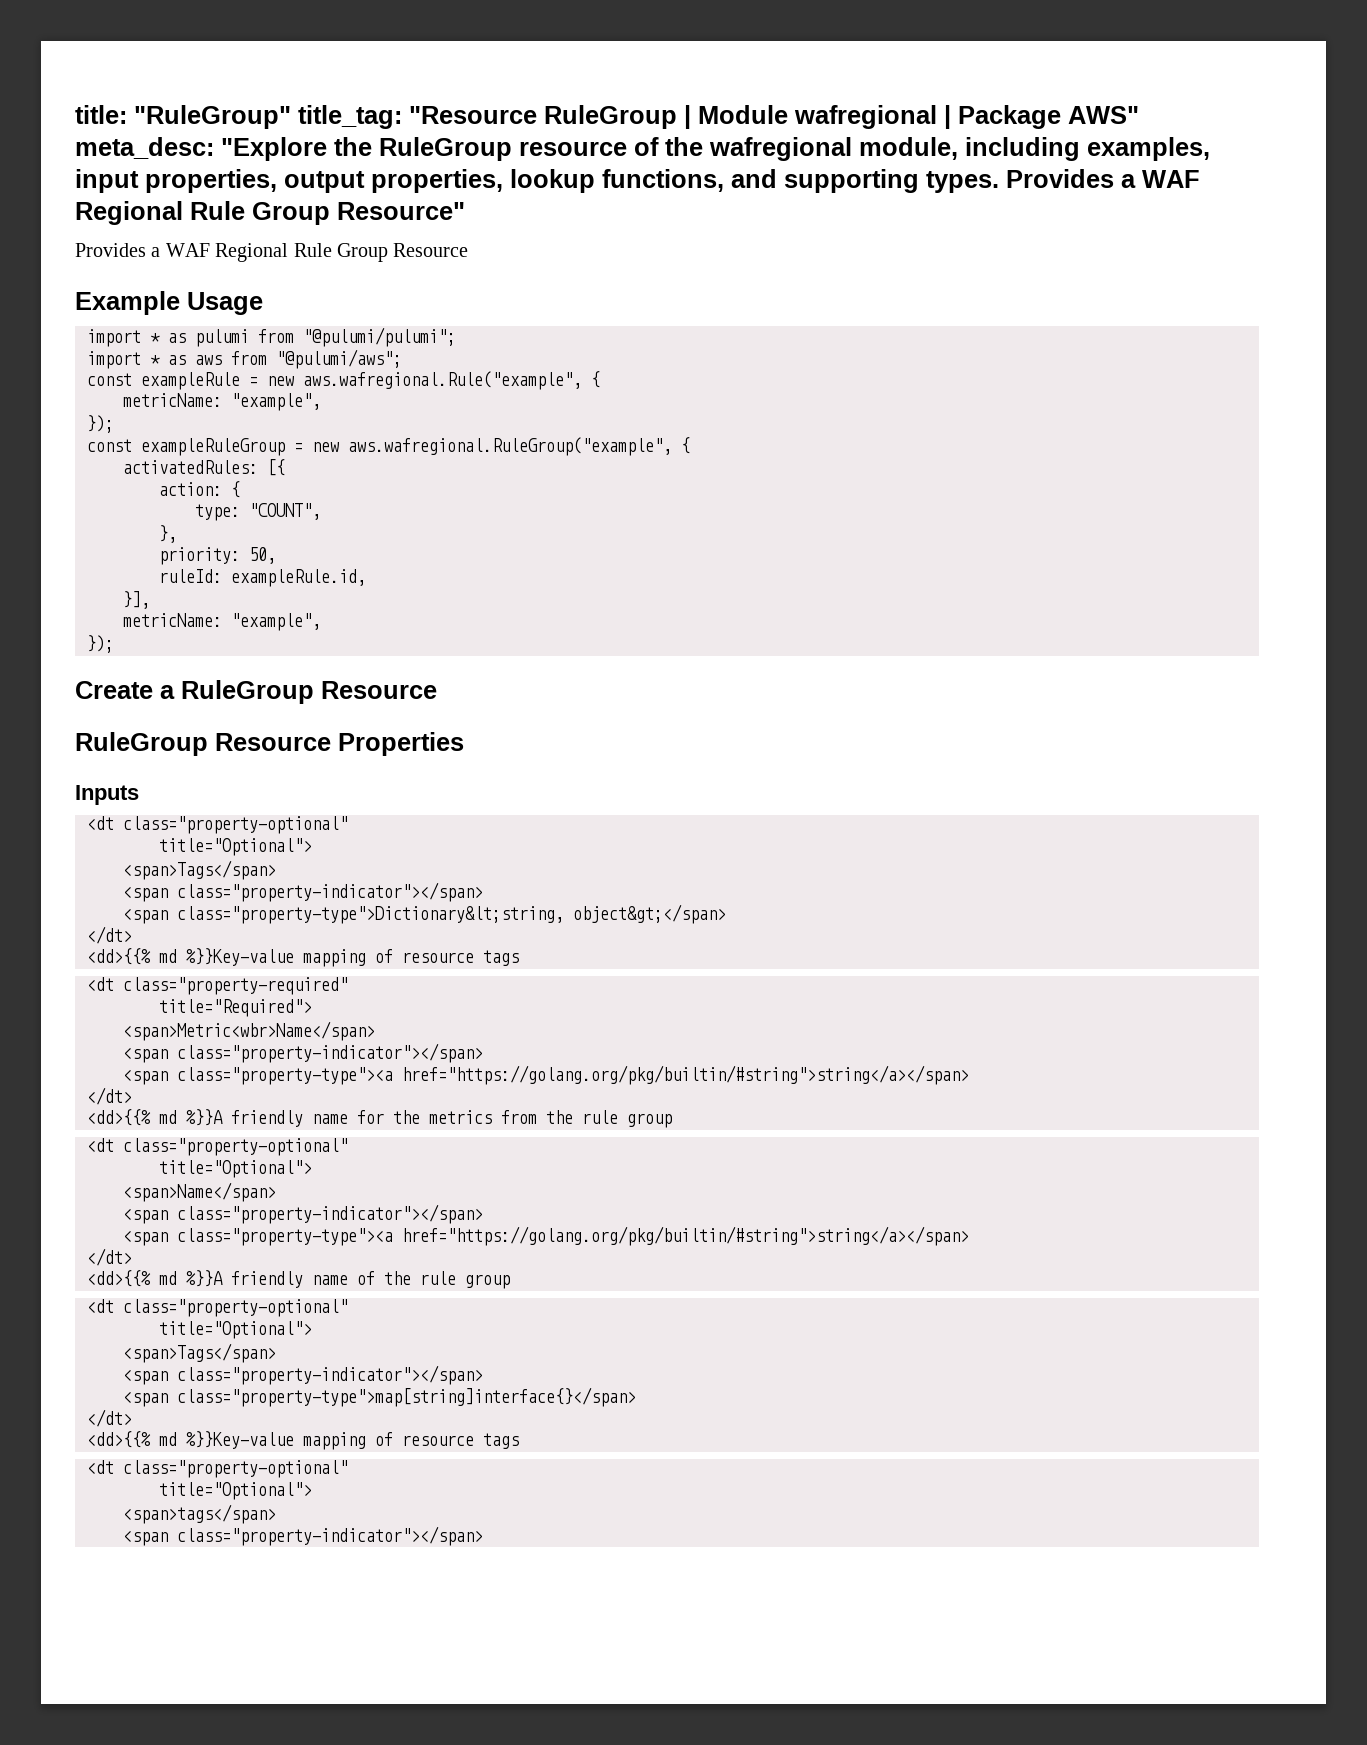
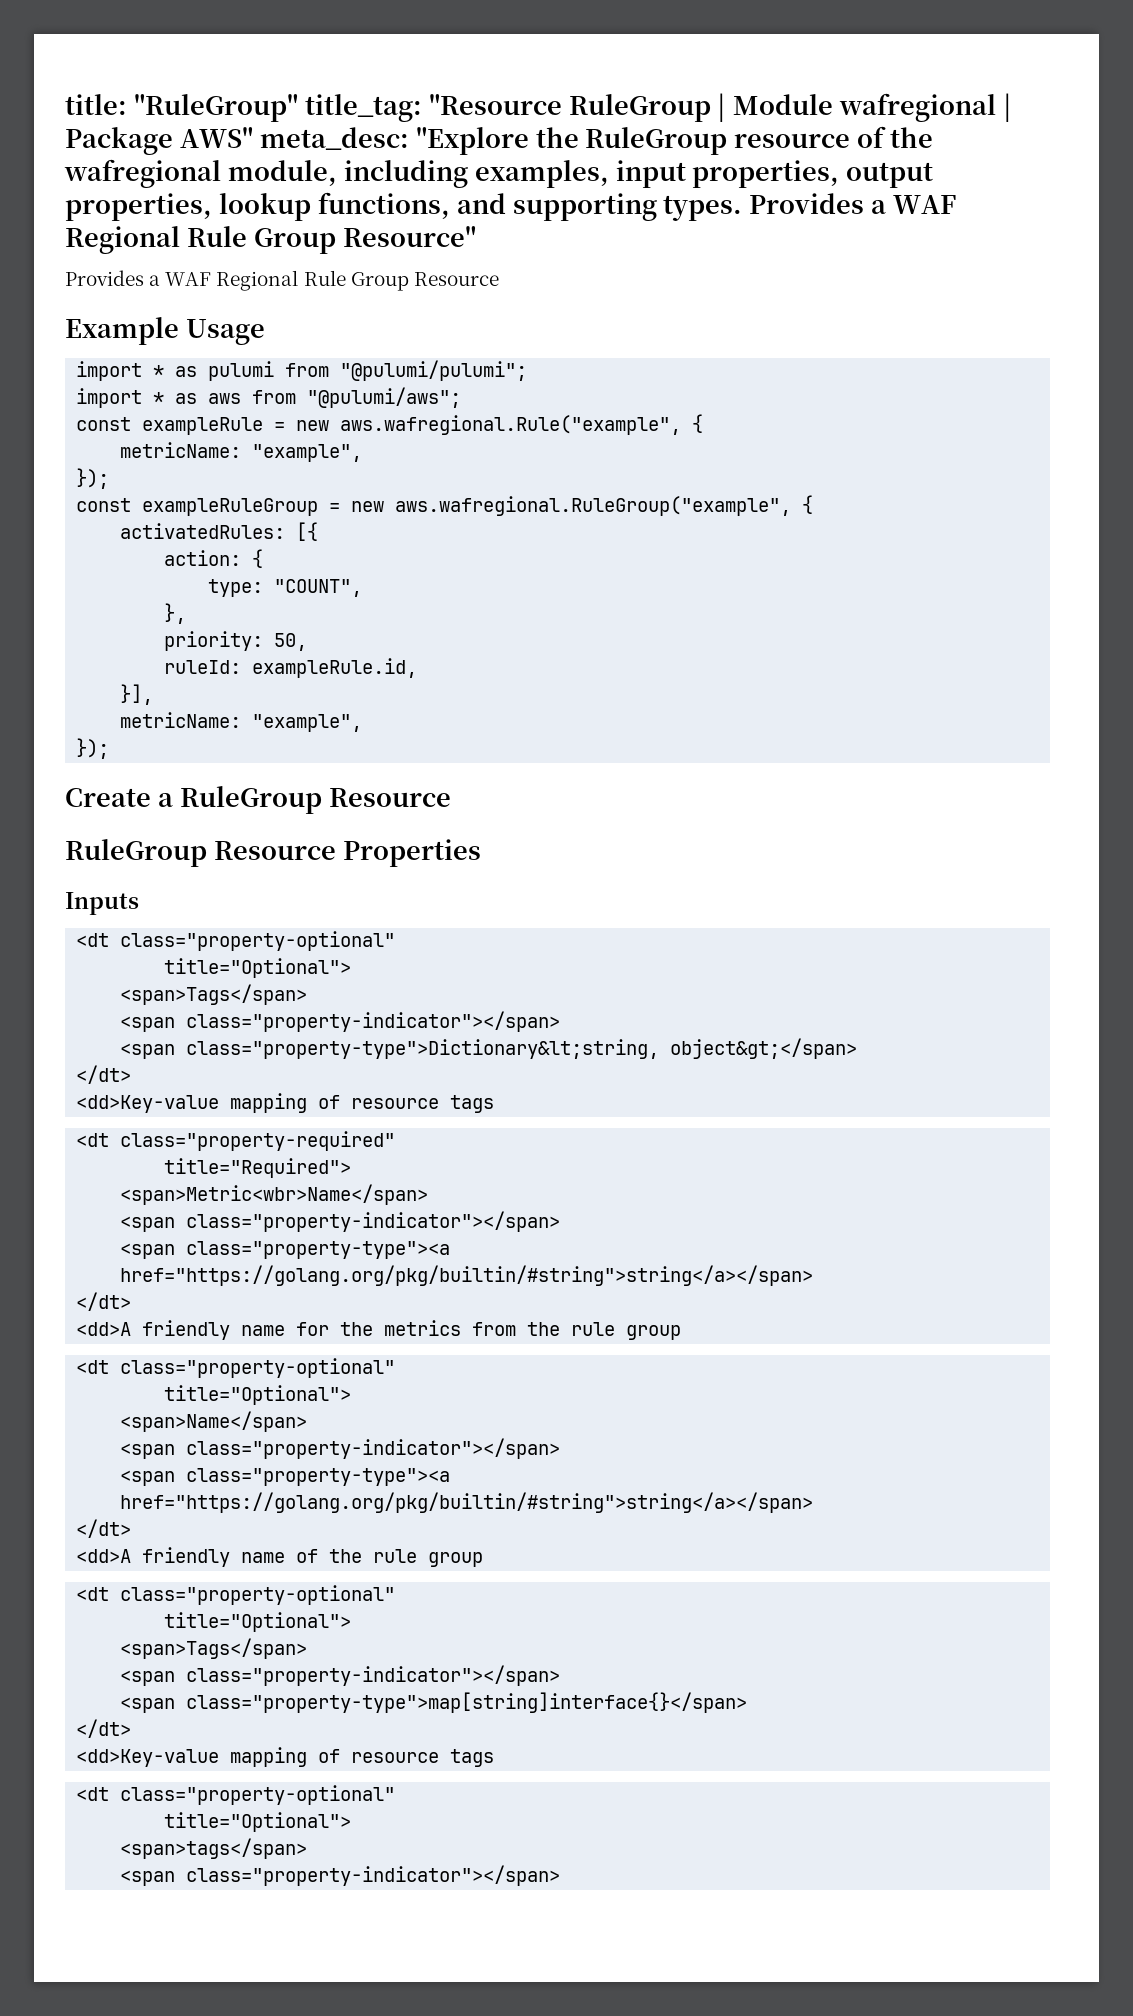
  <span class="property-type">Dictionary&lt;string, object&gt;</span>
  </dt>
- <dd>{{% md %}}Key-value mapping of resource tags
+ <dd>Key-value mapping of resource tags
- <dd>{{% md %}}A friendly name for the metrics from the rule group
+ <dd>A friendly name for the metrics from the rule group
- <dd>{{% md %}}A friendly name of the rule group
+ <dd>A friendly name of the rule group
  <span class="property-type">map[string]interface{}</span>
  </dt>
- <dd>{{% md %}}Key-value mapping of resource tags
+ <dd>Key-value mapping of resource tags

